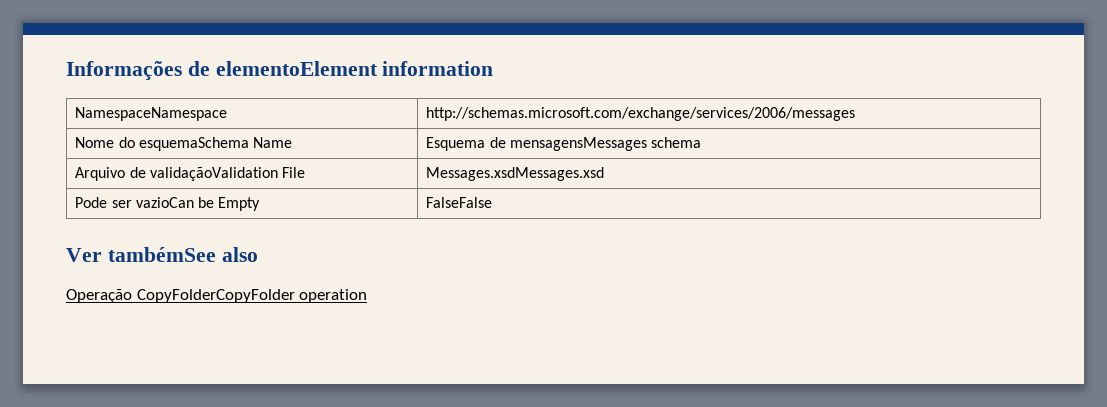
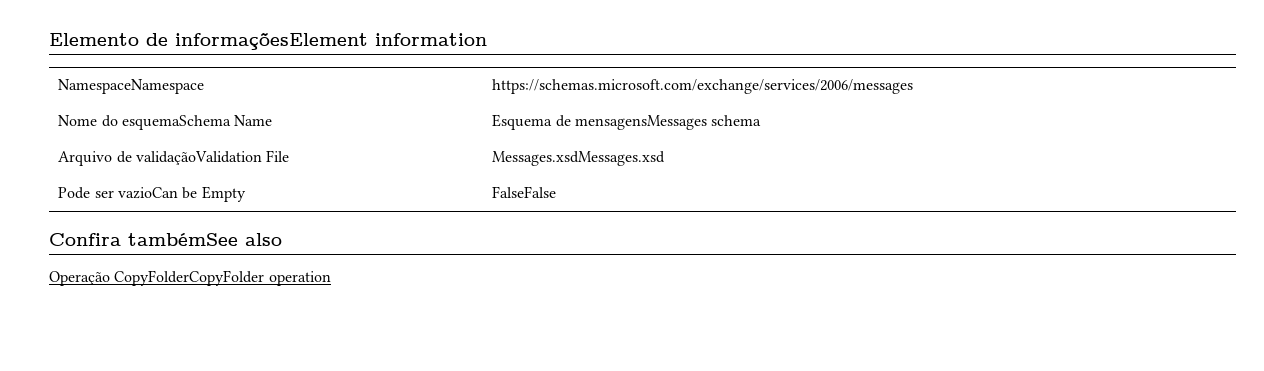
- Informações de elementoElement information
+ Elemento de informaçõesElement information
- NamespaceNamespace | http://schemas.microsoft.com/exchange/services/2006/messages
+ NamespaceNamespace | https://schemas.microsoft.com/exchange/services/2006/messages
- Ver tambémSee also
+ Confira tambémSee also

